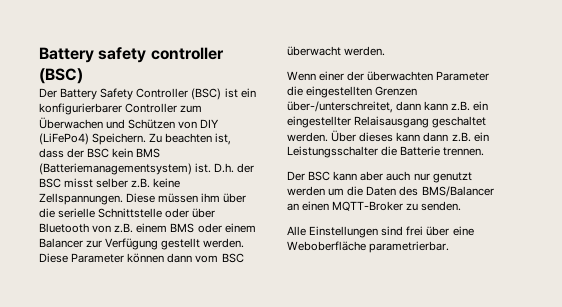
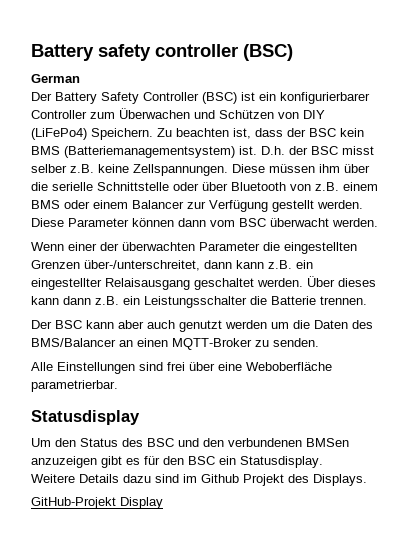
+ German
- Der BSC kann aber auch nur genutzt werden um die Daten des BMS/Balancer an einen MQTT-Broker zu senden.
+ Der BSC kann aber auch genutzt werden um die Daten des BMS/Balancer an einen MQTT-Broker zu senden.
+ Statusdisplay
+ Um den Status des BSC und den verbundenen BMSen anzuzeigen gibt es für den BSC ein Statusdisplay.
+ Weitere Details dazu sind im Github Projekt des Displays.
+ GitHub-Projekt Display

